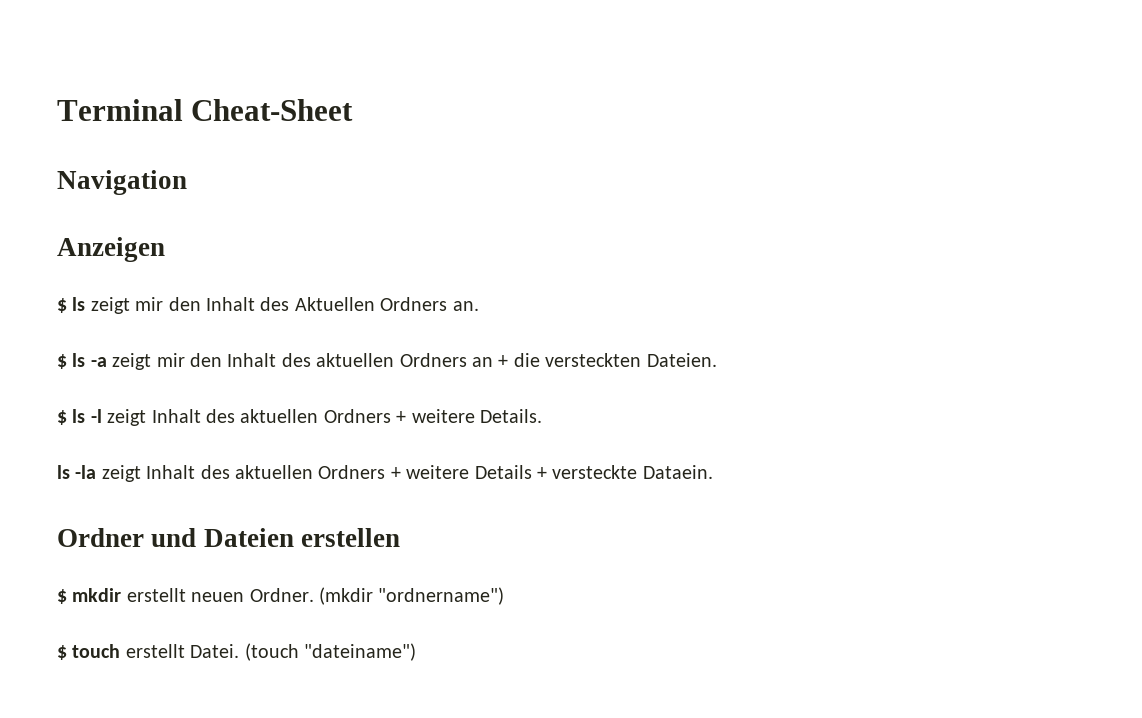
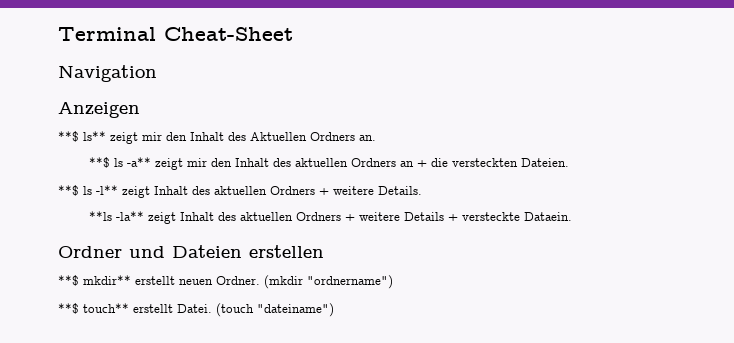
- $ ls zeigt mir den Inhalt des Aktuellen Ordners an.
+ **$ ls** zeigt mir den Inhalt des Aktuellen Ordners an.
- $ ls -a zeigt mir den Inhalt des aktuellen Ordners an + die versteckten Dateien.
+ **$ ls -a** zeigt mir den Inhalt des aktuellen Ordners an + die versteckten Dateien.
- $ ls -l zeigt Inhalt des aktuellen Ordners + weitere Details.
+ **$ ls -l** zeigt Inhalt des aktuellen Ordners + weitere Details.
- ls -la zeigt Inhalt des aktuellen Ordners + weitere Details + versteckte Dataein.
+ **ls -la** zeigt Inhalt des aktuellen Ordners + weitere Details + versteckte Dataein.
- $ mkdir erstellt neuen Ordner.
+ **$ mkdir** erstellt neuen Ordner.
- $ touch erstellt Datei.
+ **$ touch** erstellt Datei.

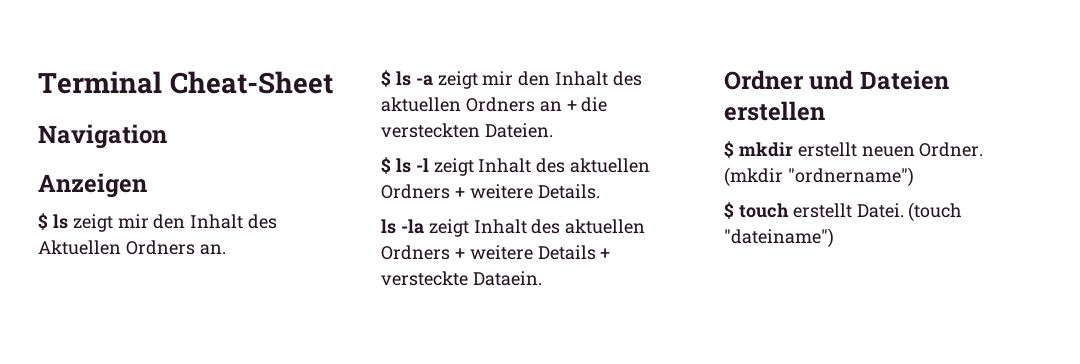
- **$ ls** zeigt mir den Inhalt des Aktuellen Ordners an.
+ $ ls zeigt mir den Inhalt des Aktuellen Ordners an.
- **$ ls -a** zeigt mir den Inhalt des aktuellen Ordners an + die versteckten Dateien.
+ $ ls -a zeigt mir den Inhalt des aktuellen Ordners an + die versteckten Dateien.
- **$ ls -l** zeigt Inhalt des aktuellen Ordners + weitere Details.
+ $ ls -l zeigt Inhalt des aktuellen Ordners + weitere Details.
- **ls -la** zeigt Inhalt des aktuellen Ordners + weitere Details + versteckte Dataein.
+ ls -la zeigt Inhalt des aktuellen Ordners + weitere Details + versteckte Dataein.
- **$ mkdir** erstellt neuen Ordner.
+ $ mkdir erstellt neuen Ordner.
- **$ touch** erstellt Datei.
+ $ touch erstellt Datei.

